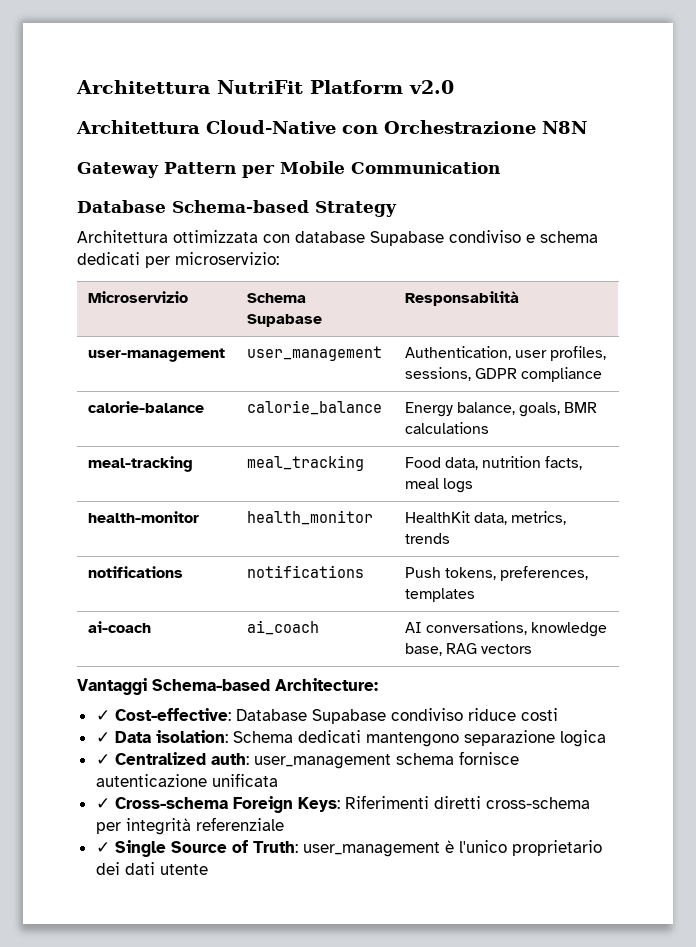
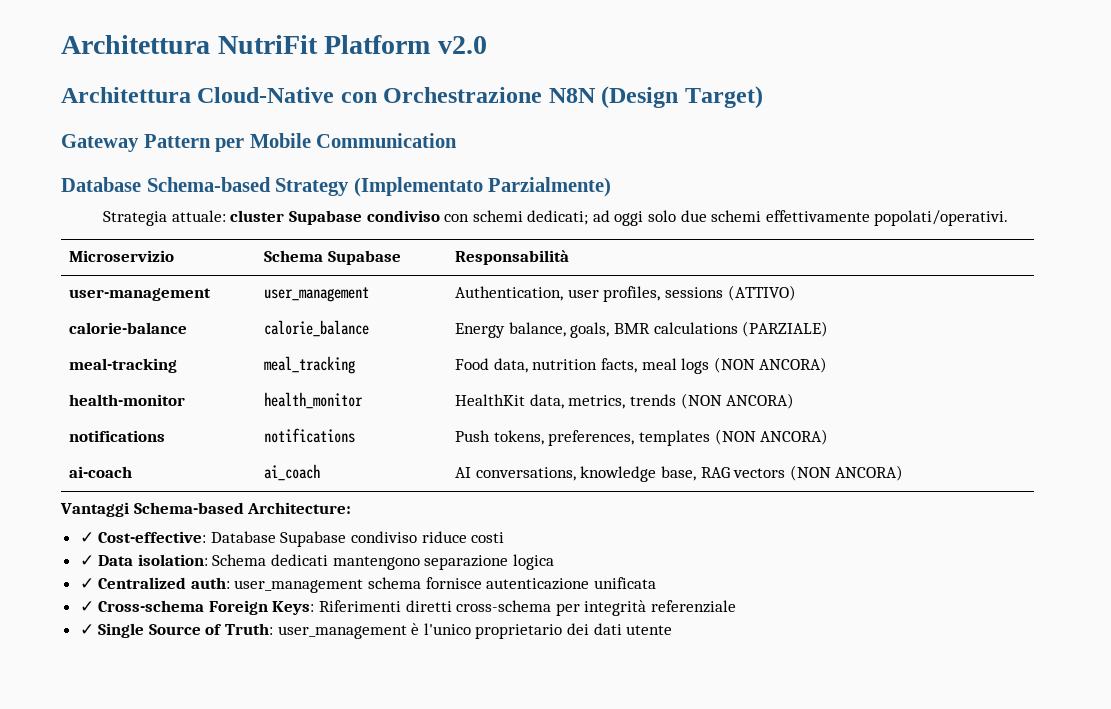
- Architettura Cloud-Native con Orchestrazione N8N
+ Architettura Cloud-Native con Orchestrazione N8N (Design Target)
- Database Schema-based Strategy
- Architettura ottimizzata con database Supabase condiviso e schema dedicati per microservizio:
+ Database Schema-based Strategy (Implementato Parzialmente)
+ Strategia attuale: cluster Supabase condiviso con schemi dedicati; ad oggi solo due schemi effettivamente popolati/operativi.
- user-management | user_management | Authentication, user profiles, sessions, GDPR compliance
+ user-management | user_management | Authentication, user profiles, sessions (ATTIVO)
- calorie-balance | calorie_balance | Energy balance, goals, BMR calculations
+ calorie-balance | calorie_balance | Energy balance, goals, BMR calculations (PARZIALE)
- meal-tracking | meal_tracking | Food data, nutrition facts, meal logs
+ meal-tracking | meal_tracking | Food data, nutrition facts, meal logs (NON ANCORA)
- health-monitor | health_monitor | HealthKit data, metrics, trends
+ health-monitor | health_monitor | HealthKit data, metrics, trends (NON ANCORA)
- notifications | notifications | Push tokens, preferences, templates
+ notifications | notifications | Push tokens, preferences, templates (NON ANCORA)
- ai-coach | ai_coach | AI conversations, knowledge base, RAG vectors
+ ai-coach | ai_coach | AI conversations, knowledge base, RAG vectors (NON ANCORA)

